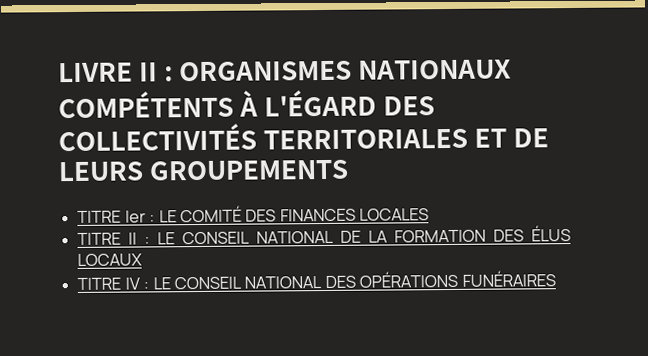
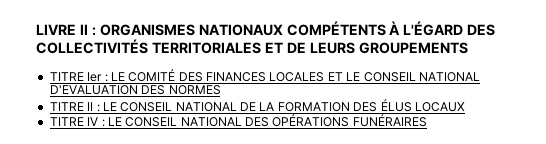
- TITRE Ier : LE COMITÉ DES FINANCES LOCALES
+ TITRE Ier : LE COMITÉ DES FINANCES LOCALES ET LE CONSEIL NATIONAL D'EVALUATION DES NORMES

